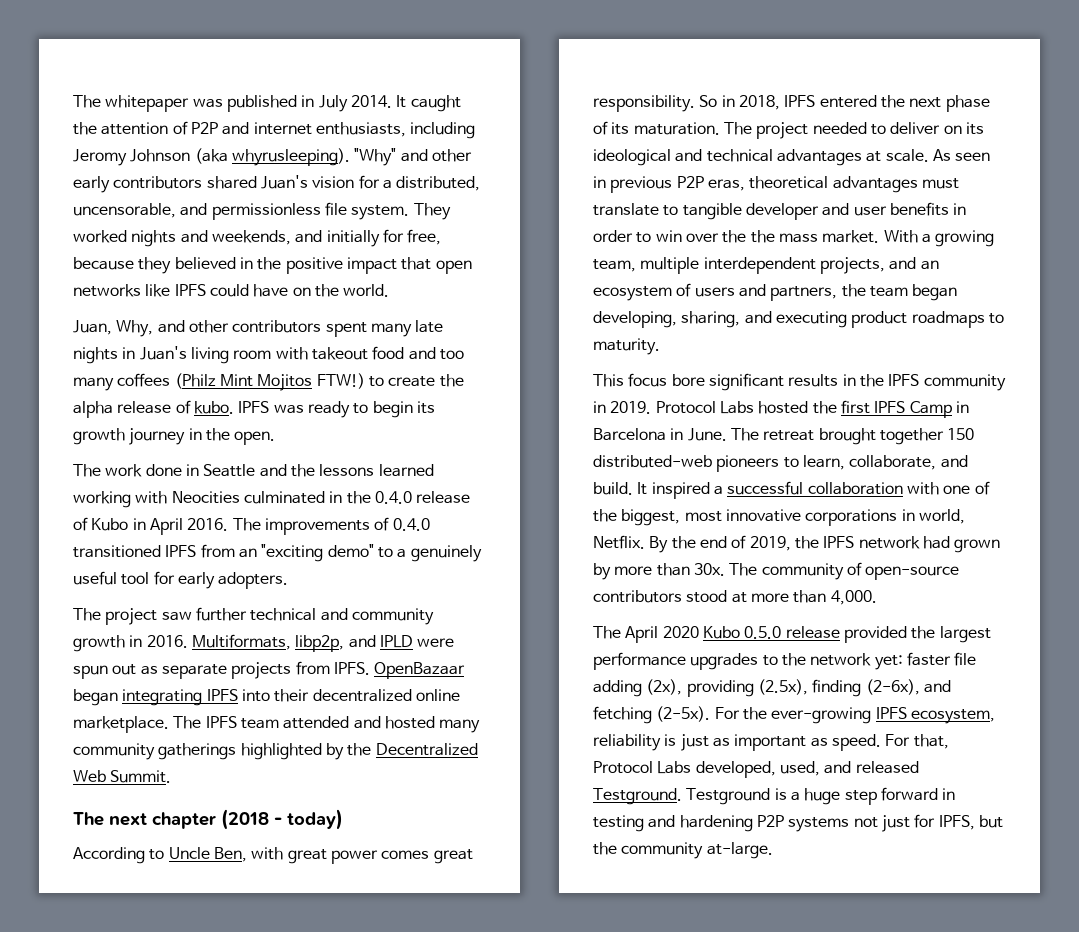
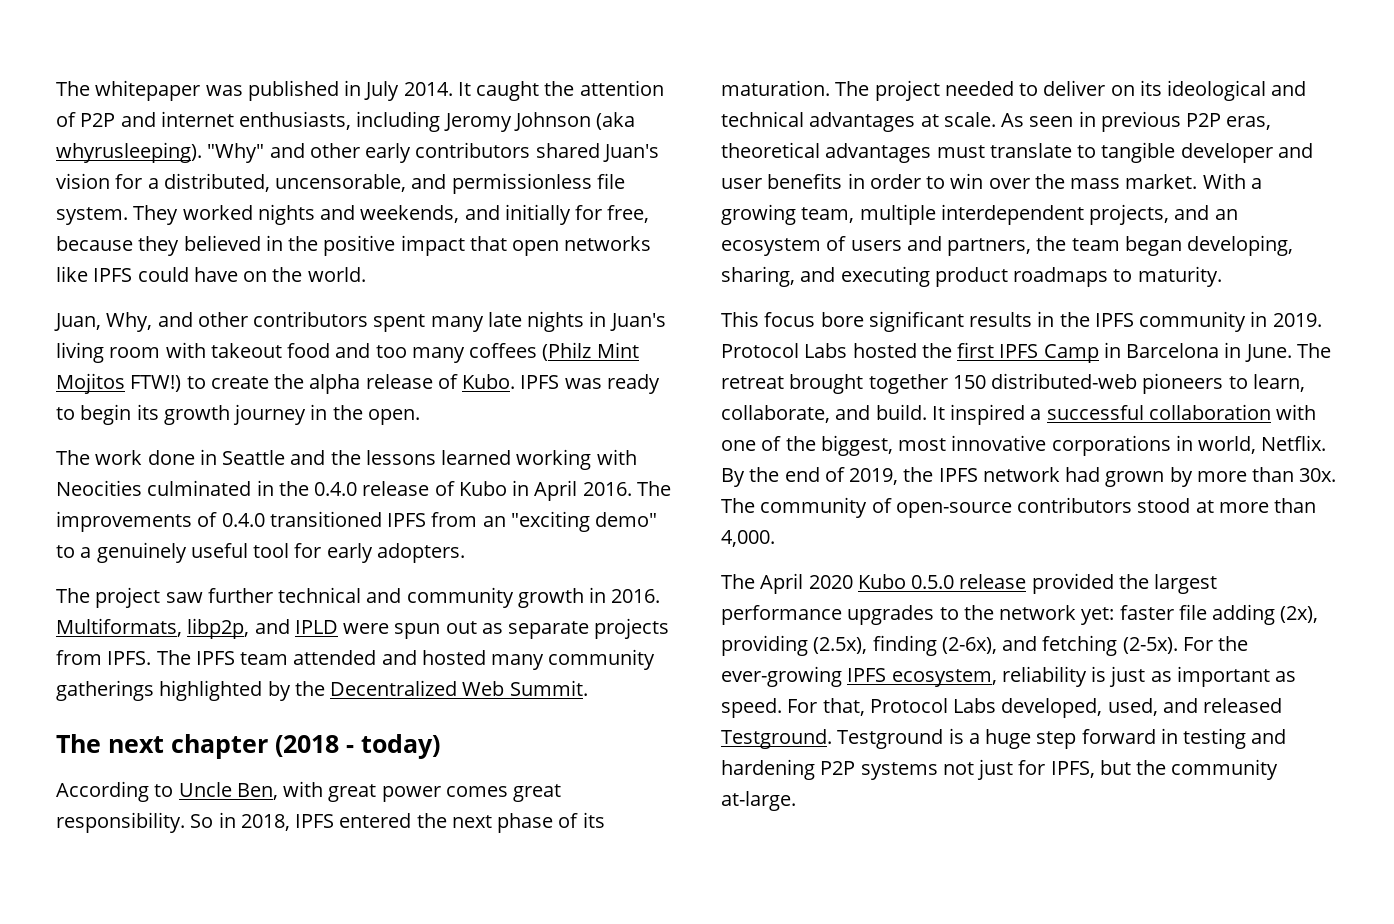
- Juan, Why, and other contributors spent many late nights in Juan's living room with takeout food and too many coffees (Philz Mint Mojitos FTW!) to create the alpha release of kubo.
+ Juan, Why, and other contributors spent many late nights in Juan's living room with takeout food and too many coffees (Philz Mint Mojitos FTW!) to create the alpha release of Kubo.
- OpenBazaar began integrating IPFS into their decentralized online marketplace.
- As seen in previous P2P eras, theoretical advantages must translate to tangible developer and user benefits in order to win over the the mass market.
+ As seen in previous P2P eras, theoretical advantages must translate to tangible developer and user benefits in order to win over the mass market.

